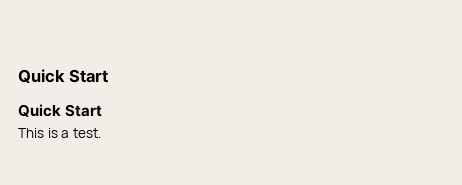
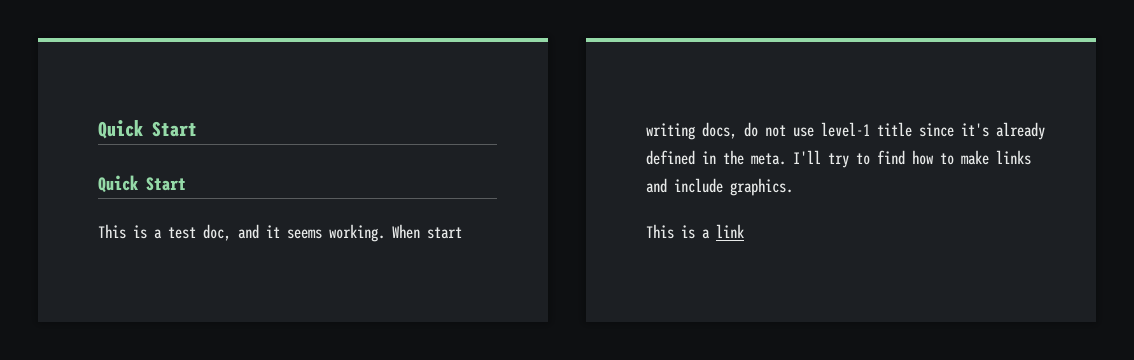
- This is a test.
+ This is a test doc, and it seems working. When start writing docs, do not use level-1 title since it's already defined in the meta. I'll try to find how to make links and include graphics.
+ This is a link

